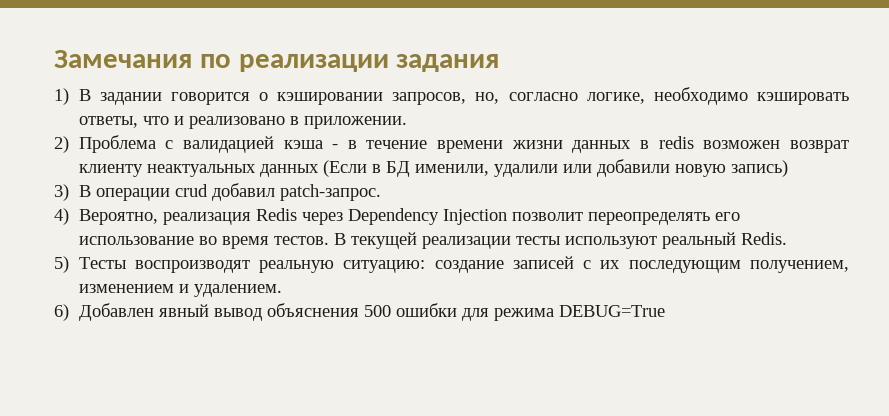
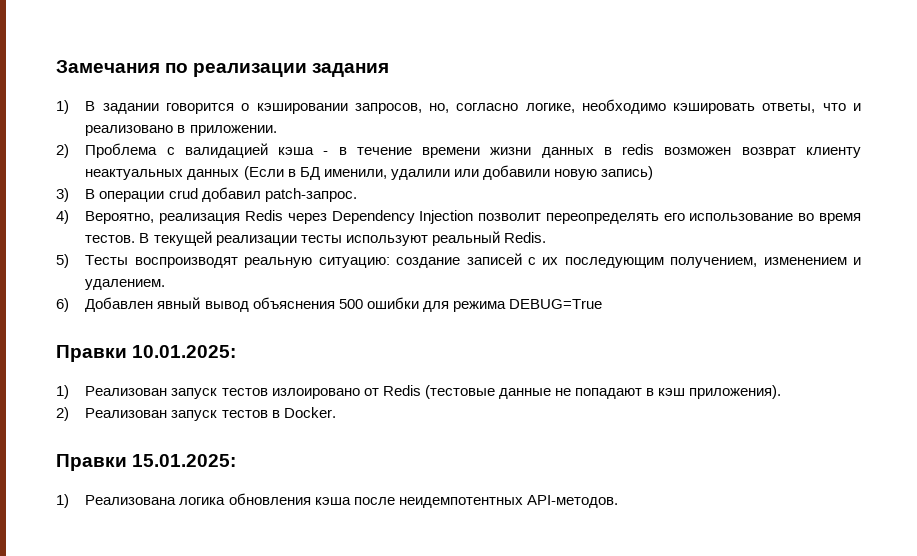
+ Правки 10.01.2025:
+ 1) Реализован запуск тестов излоировано от Redis (тестовые данные не попадают в кэш приложения).
+ 2) Реализован запуск тестов в Docker.
+ Правки 15.01.2025:
+ 1) Реализована логика обновления кэша после неидемпотентных API-методов.

